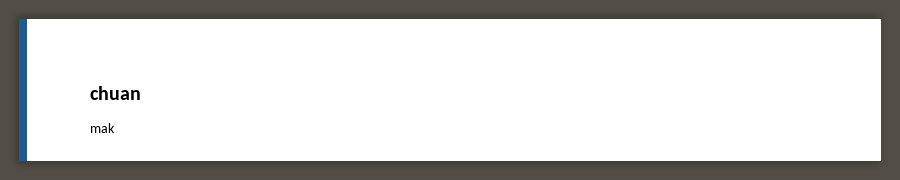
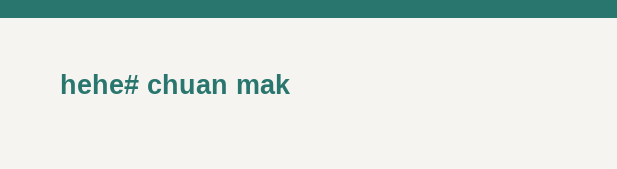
- chuan
- mak
+ hehe# chuan mak

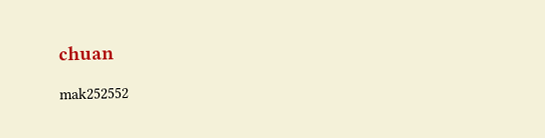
- hehe# chuan mak
+ chuan
+ mak252552

